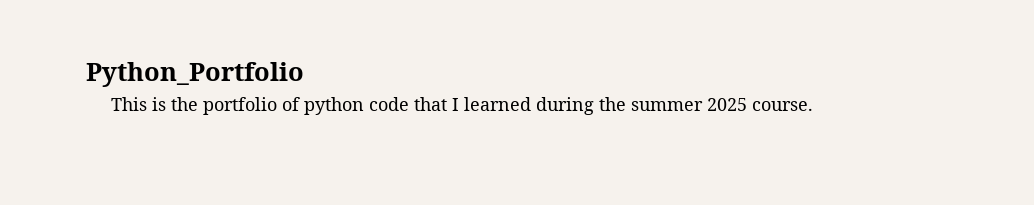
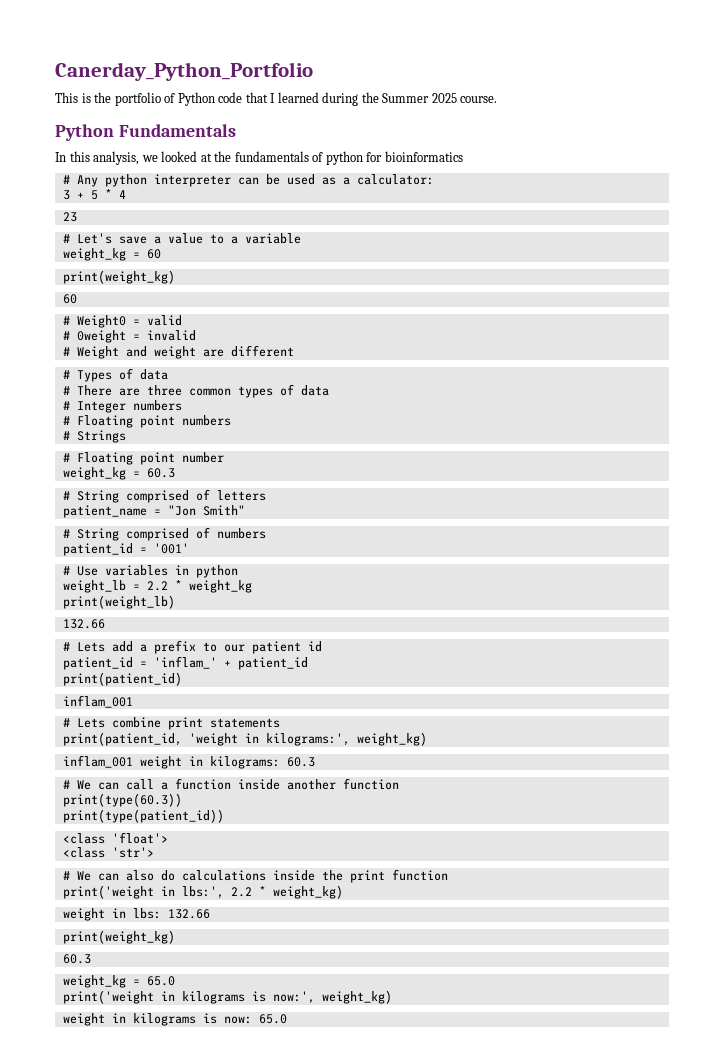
- Python_Portfolio
+ Canerday_Python_Portfolio
- This is the portfolio of python code that I learned during the summer 2025 course.
+ This is the portfolio of Python code that I learned during the Summer 2025 course.
+ Python Fundamentals
+ In this analysis, we looked at the fundamentals of python for bioinformatics
+ # Any python interpreter can be used as a calculator:
+ 3 + 5 * 4
+ 23
+ # Let's save a value to a variable
+ weight_kg = 60
+ print(weight_kg)
+ 60
+ # Weight0 = valid
+ # 0weight = invalid
+ # Weight and weight are different
+ # Types of data
+ # There are three common types of data
+ # Integer numbers
+ # Floating point numbers
+ # Strings
+ # Floating point number
+ weight_kg = 60.3
+ # String comprised of letters
+ patient_name = "Jon Smith"
+ # String comprised of numbers
+ patient_id = '001'
+ # Use variables in python
+ weight_lb = 2.2 * weight_kg
+ print(weight_lb)
+ 132.66
+ # Lets add a prefix to our patient id
+ patient_id = 'inflam_' + patient_id
+ print(patient_id)
+ inflam_001
+ # Lets combine print statements
+ print(patient_id, 'weight in kilograms:', weight_kg)
+ inflam_001 weight in kilograms: 60.3
+ # We can call a function inside another function
+ print(type(60.3))
+ print(type(patient_id))
+ <class 'float'>
+ <class 'str'>
+ # We can also do calculations inside the print function
+ print('weight in lbs:', 2.2 * weight_kg)
+ weight in lbs: 132.66
+ print(weight_kg)
+ 60.3
+ weight_kg = 65.0
+ print('weight in kilograms is now:', weight_kg)
+ weight in kilograms is now: 65.0

